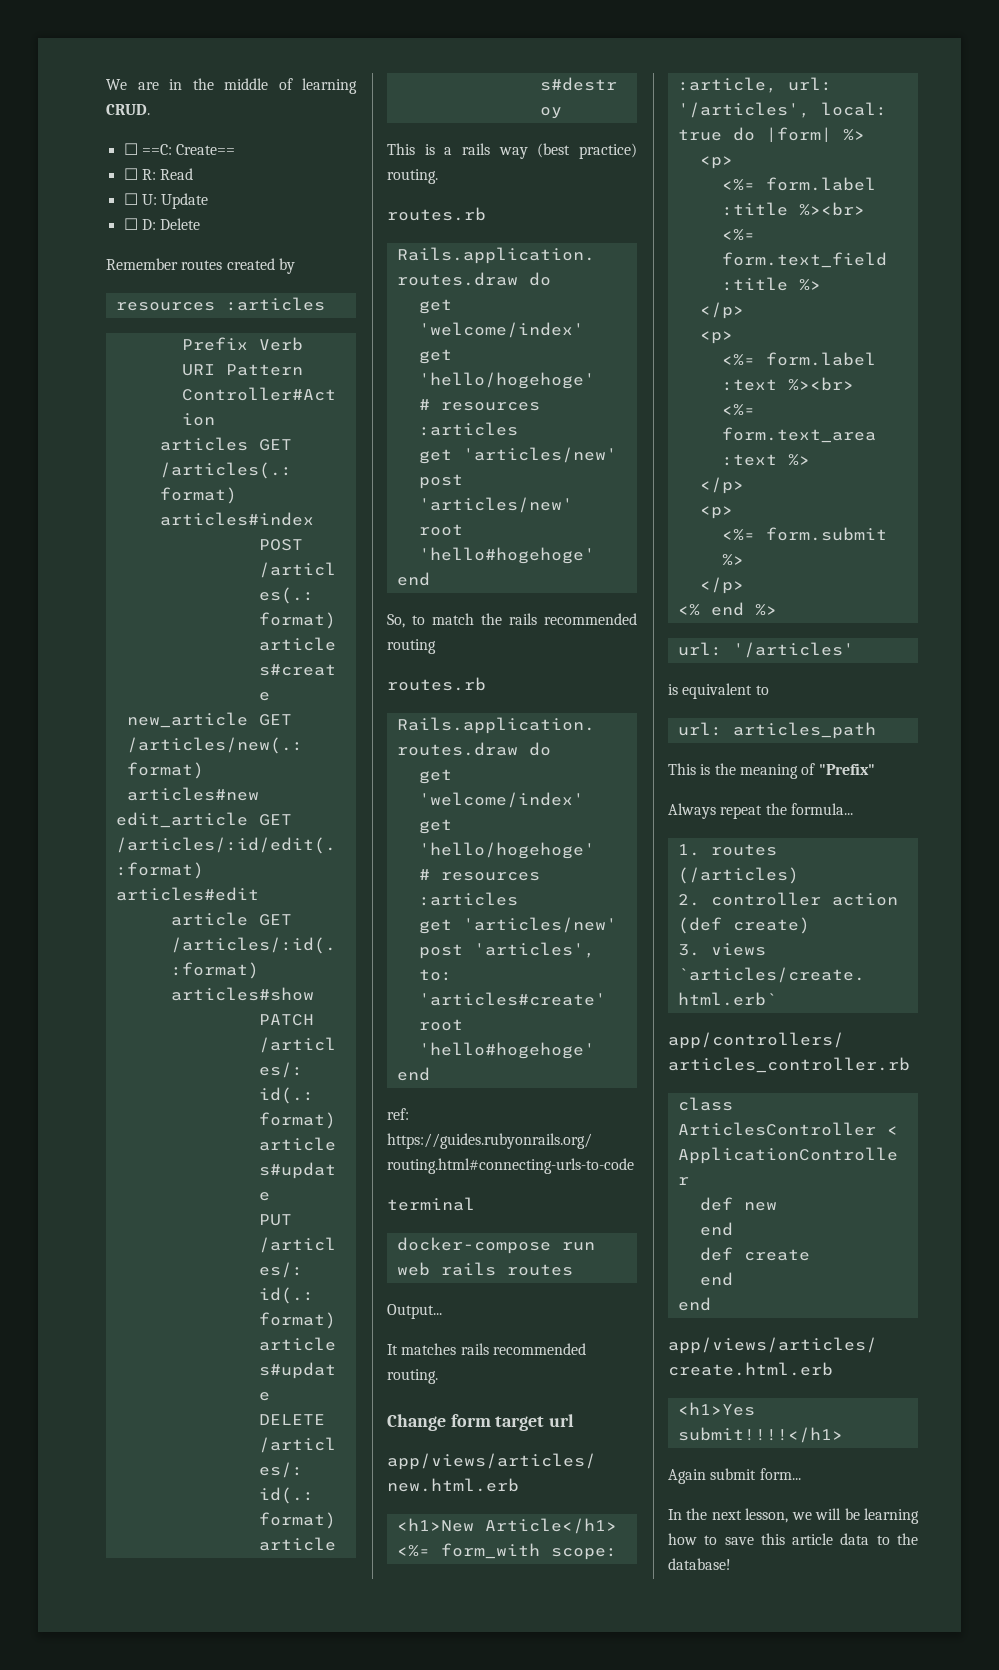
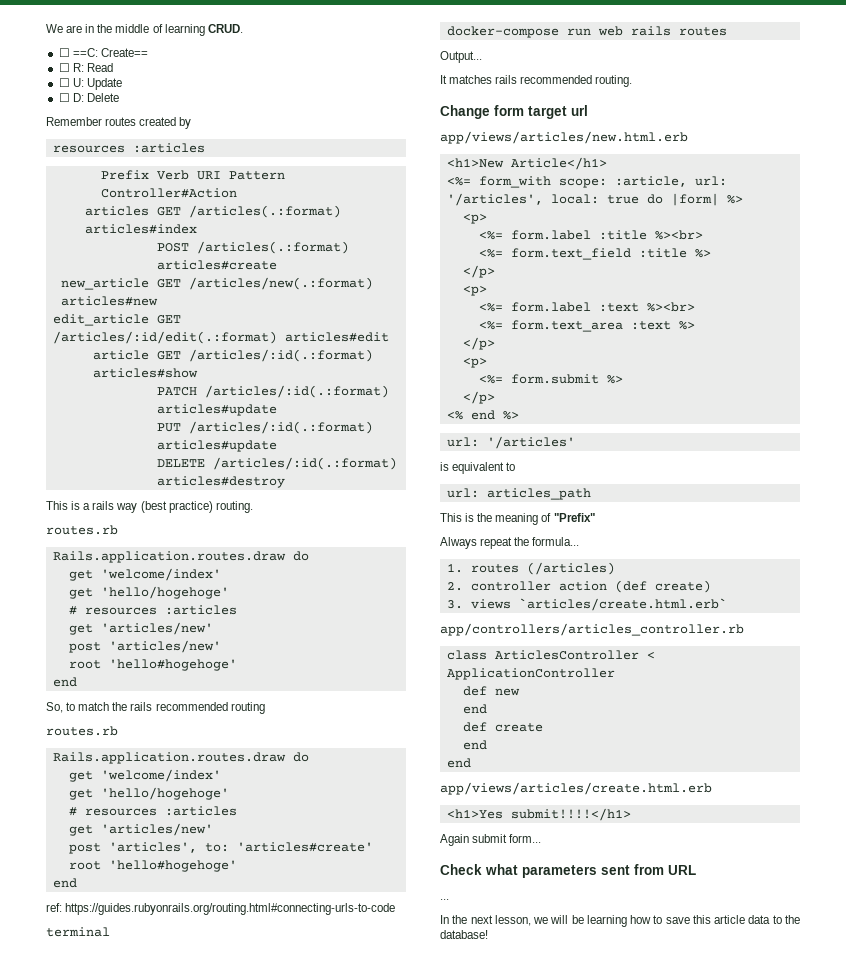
+ Check what parameters sent from URL
+ ...

